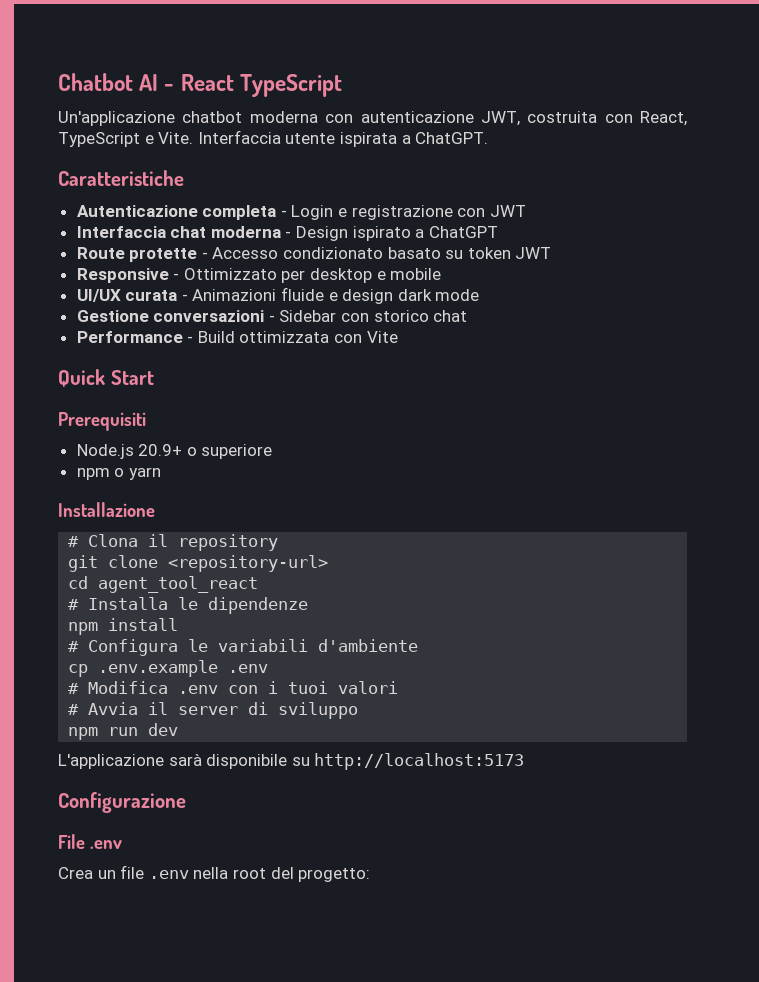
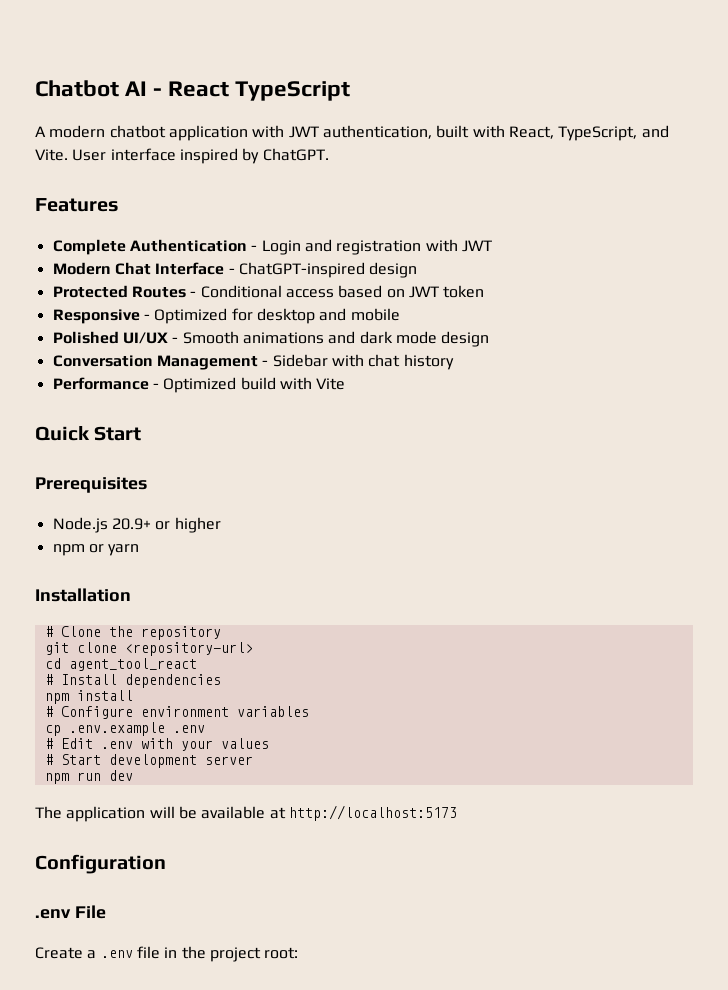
- Un'applicazione chatbot moderna con autenticazione JWT, costruita con React, TypeScript e Vite. Interfaccia utente ispirata a ChatGPT.
- Caratteristiche
- Autenticazione completa - Login e registrazione con JWT
- Interfaccia chat moderna - Design ispirato a ChatGPT
- Route protette - Accesso condizionato basato su token JWT
+ A modern chatbot application with JWT authentication, built with React, TypeScript, and Vite. User interface inspired by ChatGPT.
+ Features
+ Complete Authentication - Login and registration with JWT
+ Modern Chat Interface - ChatGPT-inspired design
+ Protected Routes - Conditional access based on JWT token
- Responsive - Ottimizzato per desktop e mobile
- UI/UX curata - Animazioni fluide e design dark mode
- Gestione conversazioni - Sidebar con storico chat
+ Responsive - Optimized for desktop and mobile
+ Polished UI/UX - Smooth animations and dark mode design
+ Conversation Management - Sidebar with chat history
- Performance - Build ottimizzata con Vite
+ Performance - Optimized build with Vite
- Prerequisiti
+ Prerequisites
- Node.js 20.9+ o superiore
- npm o yarn
+ Node.js 20.9+ or higher
+ npm or yarn
- Installazione
- # Clona il repository
+ Installation
+ # Clone the repository
- # Installa le dipendenze
+ # Install dependencies
- # Configura le variabili d'ambiente
+ # Configure environment variables
- # Modifica .env con i tuoi valori
- # Avvia il server di sviluppo
+ # Edit .env with your values
+ # Start development server
- L'applicazione sarà disponibile su http://localhost:5173
+ The application will be available at http://localhost:5173
- Configurazione
- File .env
- Crea un file .env nella root del progetto:
+ Configuration
+ .env File
+ Create a .env file in the project root:

